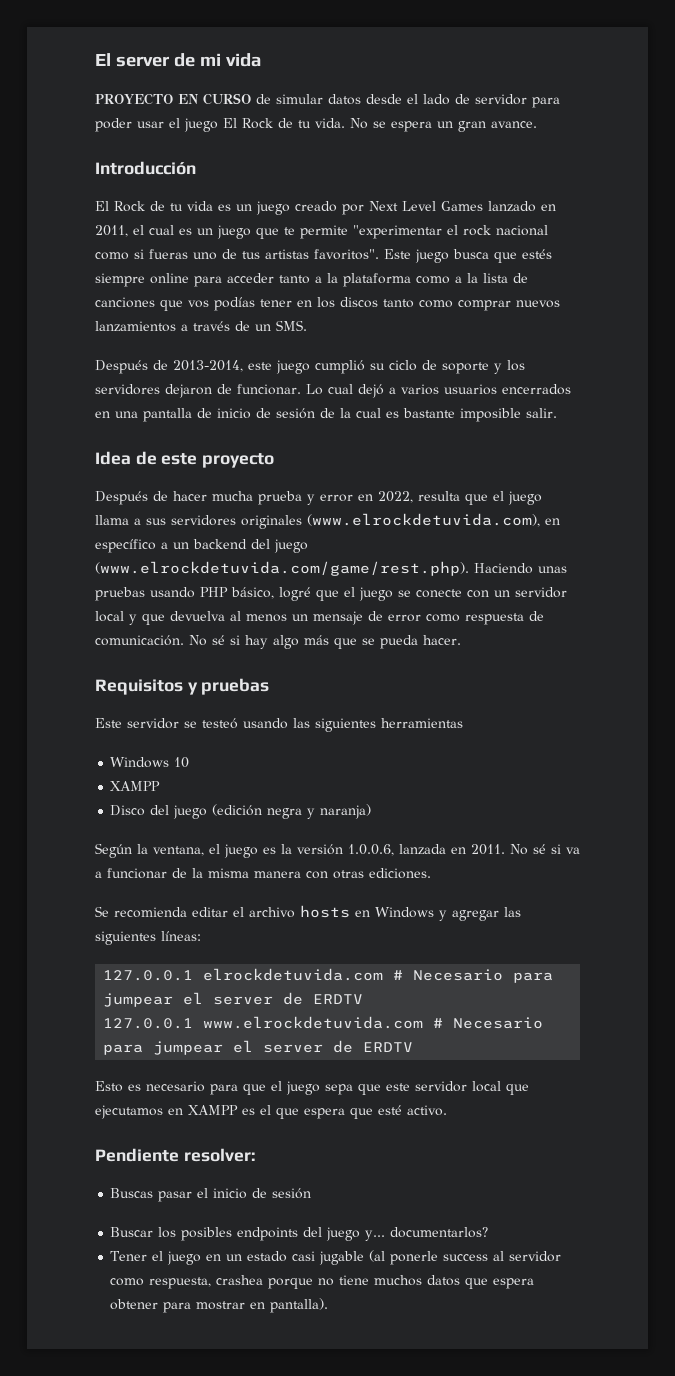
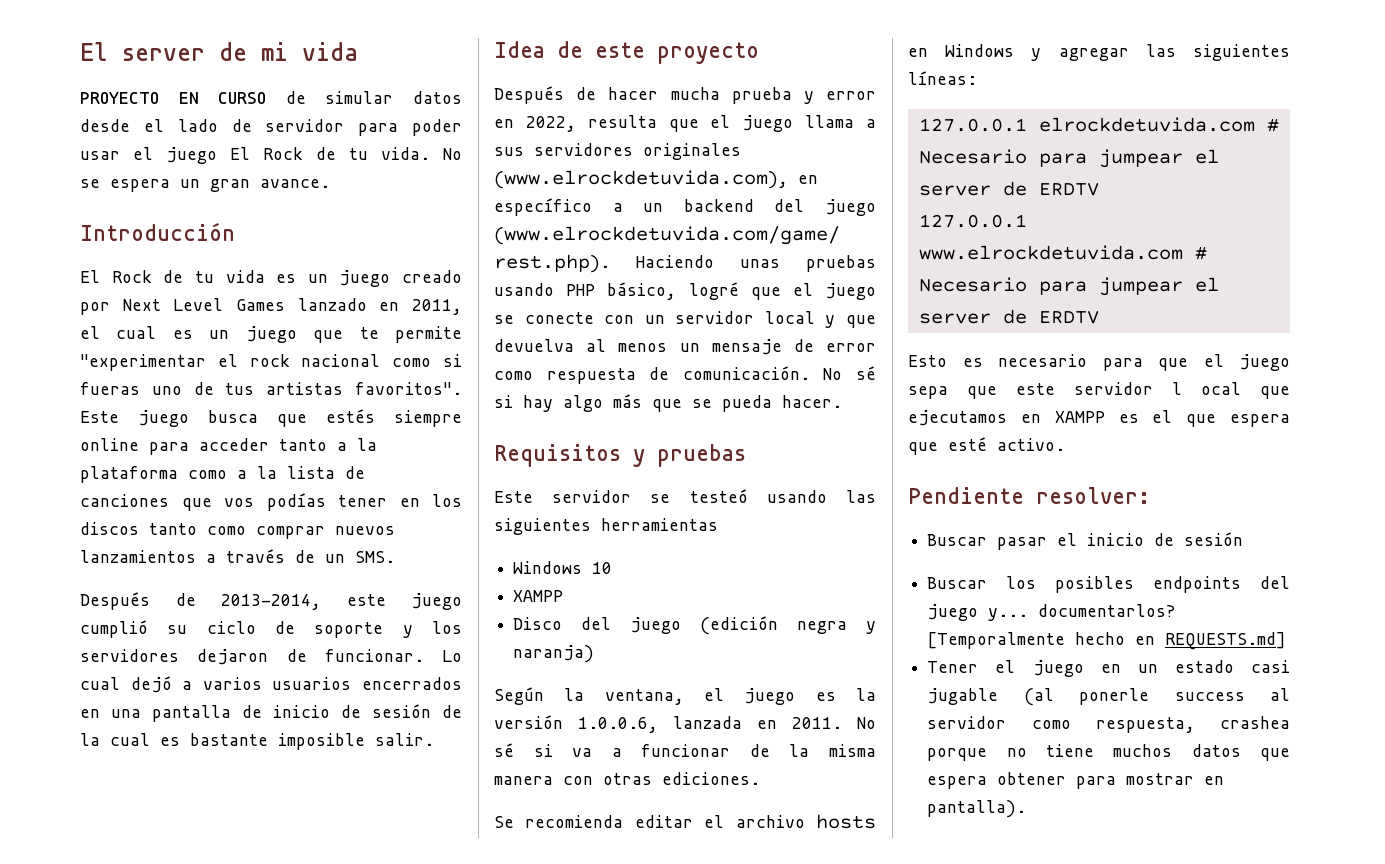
- Esto es necesario para que el juego sepa que este servidor local que ejecutamos en XAMPP es el que espera que esté activo.
+ Esto es necesario para que el juego sepa que este servidor l ocal que ejecutamos en XAMPP es el que espera que esté activo.
- Buscas pasar el inicio de sesión
+ Buscar pasar el inicio de sesión
+ [Temporalmente hecho en REQUESTS.md]

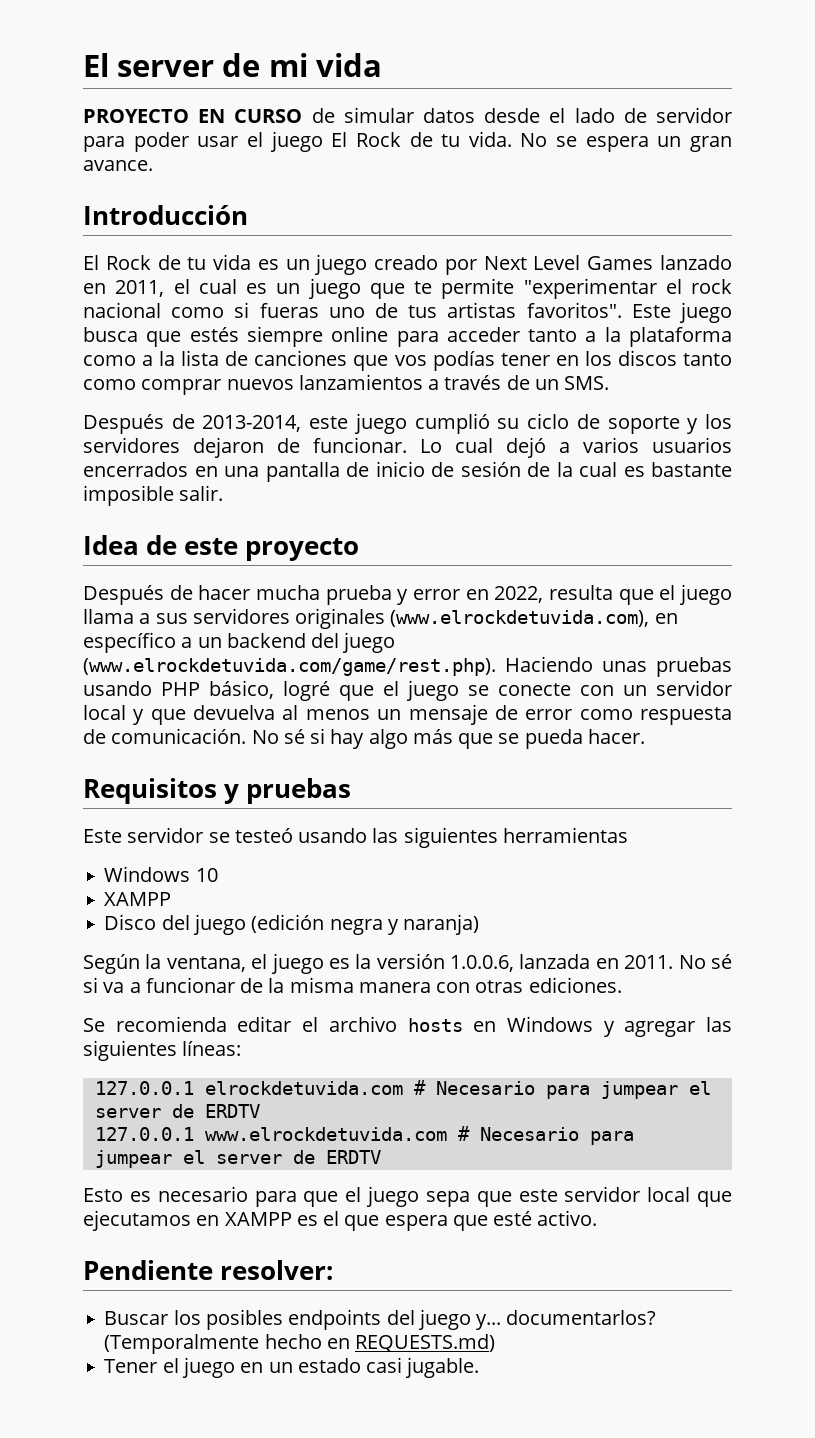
- Esto es necesario para que el juego sepa que este servidor l ocal que ejecutamos en XAMPP es el que espera que esté activo.
+ Esto es necesario para que el juego sepa que este servidor local que ejecutamos en XAMPP es el que espera que esté activo.
- Buscar pasar el inicio de sesión
- [Temporalmente hecho en REQUESTS.md]
+ (Temporalmente hecho en REQUESTS.md)
- Tener el juego en un estado casi jugable (al ponerle success al servidor como respuesta, crashea porque no tiene muchos datos que espera obtener para mostrar en pantalla).
+ Tener el juego en un estado casi jugable.

